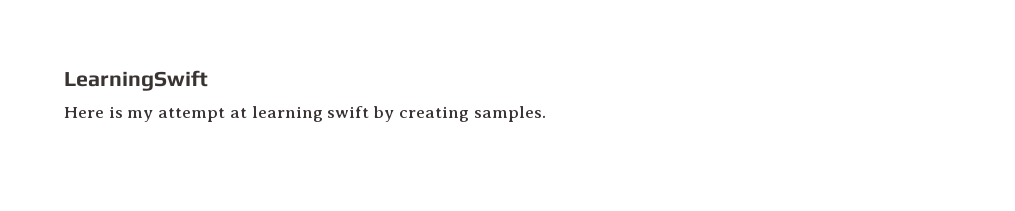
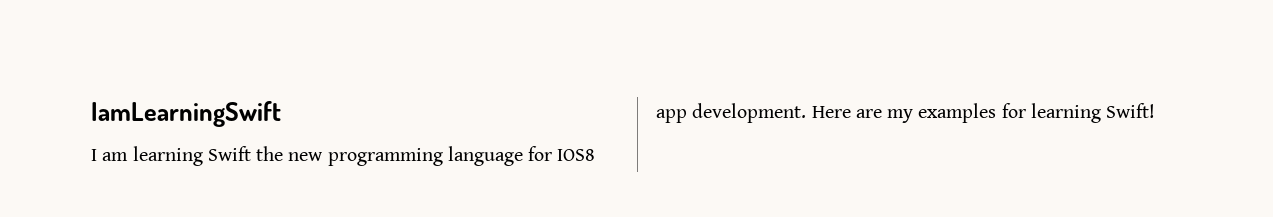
- LearningSwift
- Here is my attempt at learning swift by creating samples.
+ IamLearningSwift
+ I am learning Swift the new programming language for IOS8 app development. Here are my examples for learning Swift!

